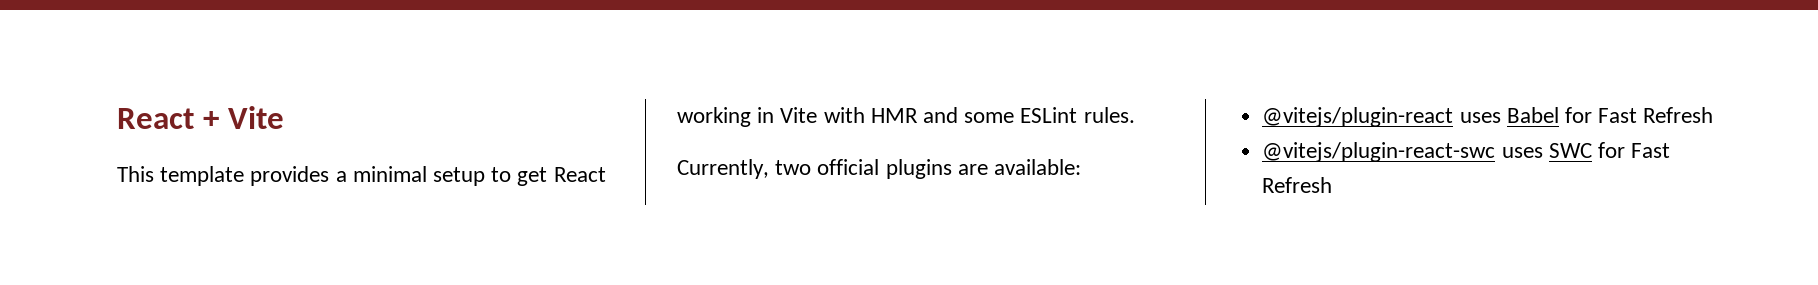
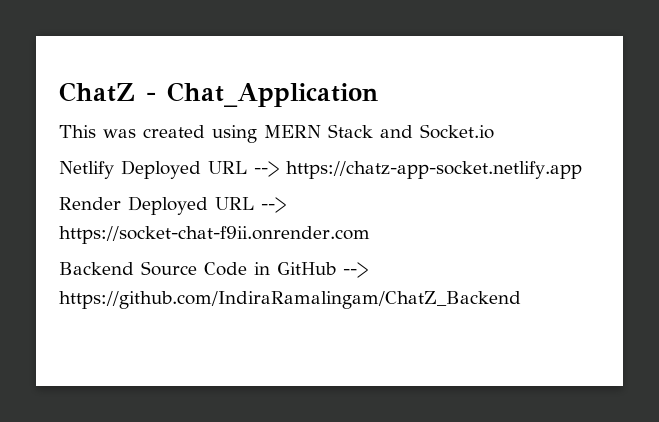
- React + Vite
- This template provides a minimal setup to get React working in Vite with HMR and some ESLint rules.
- Currently, two official plugins are available:
- @vitejs/plugin-react uses Babel for Fast Refresh
- @vitejs/plugin-react-swc uses SWC for Fast Refresh
+ ChatZ - Chat_Application
+ This was created using MERN Stack and Socket.io
+ Netlify Deployed URL --> https://chatz-app-socket.netlify.app
+ Render Deployed URL --> https://socket-chat-f9ii.onrender.com
+ Backend Source Code in GitHub --> https://github.com/IndiraRamalingam/ChatZ_Backend

